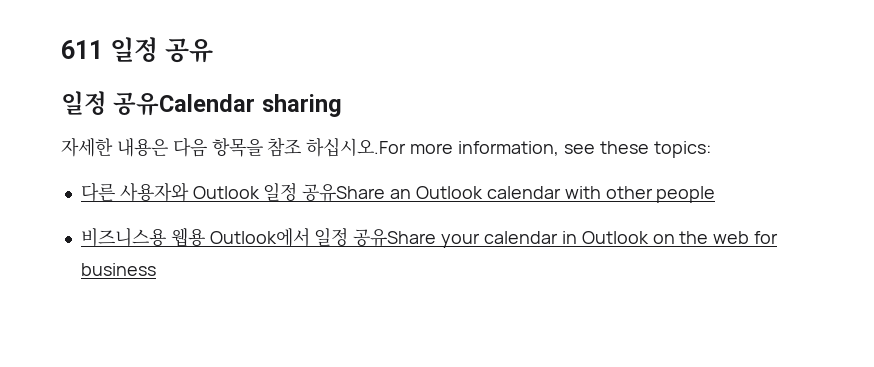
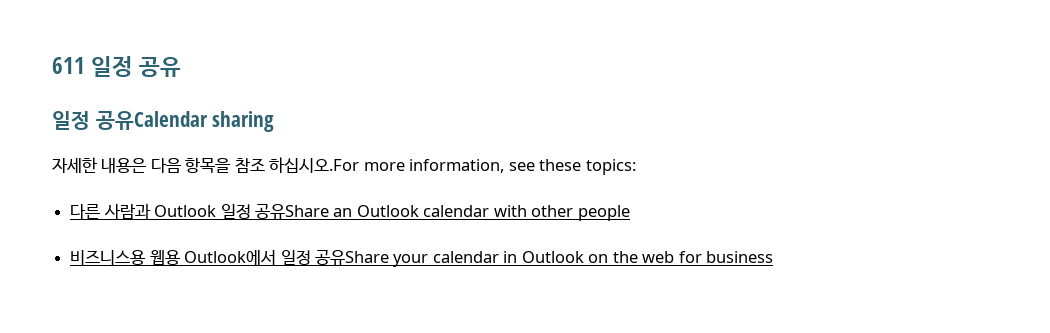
- 다른 사용자와 Outlook 일정 공유Share an Outlook calendar with other people
+ 다른 사람과 Outlook 일정 공유Share an Outlook calendar with other people

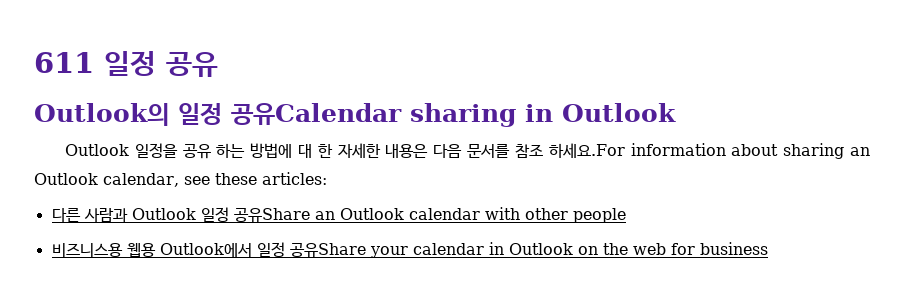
- 일정 공유Calendar sharing
- 자세한 내용은 다음 항목을 참조 하십시오.For more information, see these topics:
+ Outlook의 일정 공유Calendar sharing in Outlook
+ Outlook 일정을 공유 하는 방법에 대 한 자세한 내용은 다음 문서를 참조 하세요.For information about sharing an Outlook calendar, see these articles:

